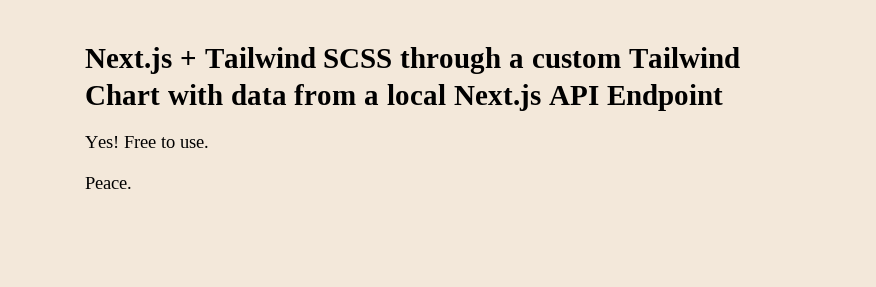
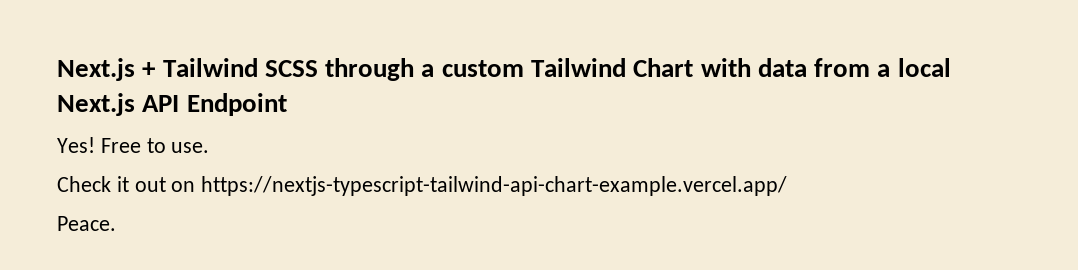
+ Check it out on https://nextjs-typescript-tailwind-api-chart-example.vercel.app/

